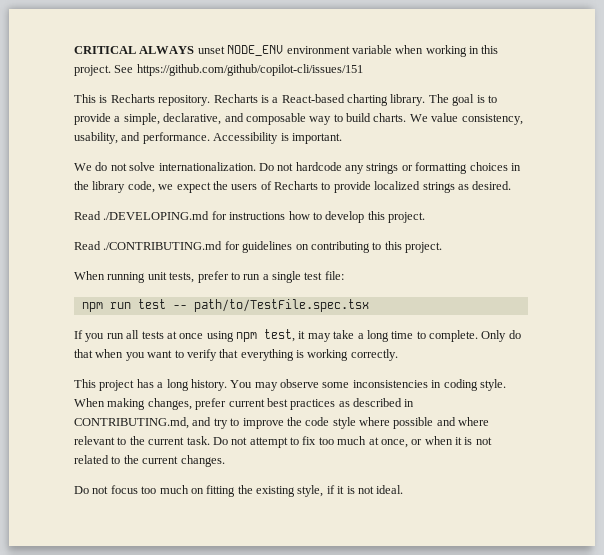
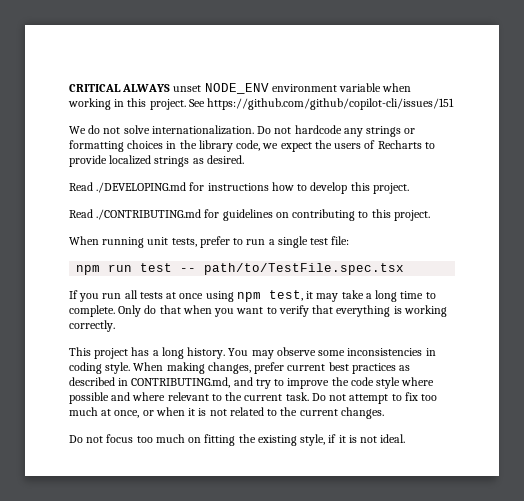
- This is Recharts repository. Recharts is a React-based charting library. The goal is to provide a simple, declarative, and composable way to build charts. We value consistency, usability, and performance. Accessibility is important.

